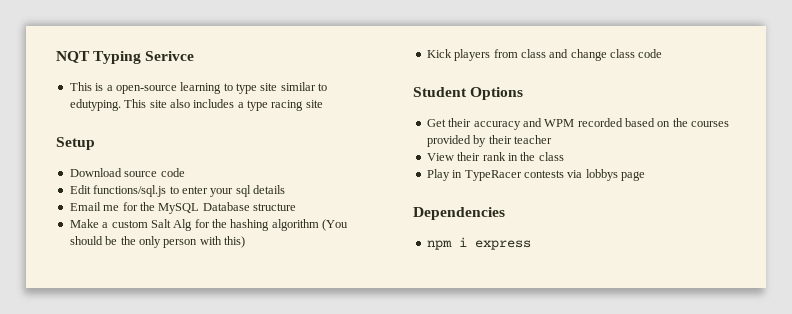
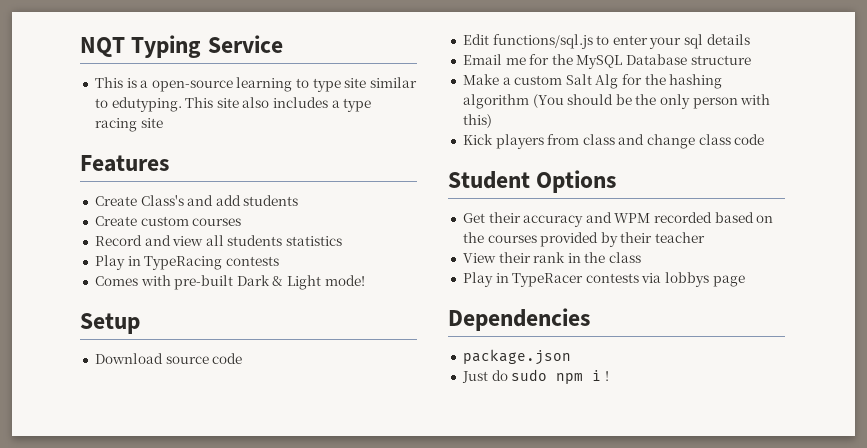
- NQT Typing Serivce
+ NQT Typing Service
+ Features
+ Create Class's and add students
+ Create custom courses
+ Record and view all students statistics
+ Play in TypeRacing contests
+ Comes with pre-built Dark & Light mode!
- npm i express
+ package.json
+ Just do sudo npm i !

